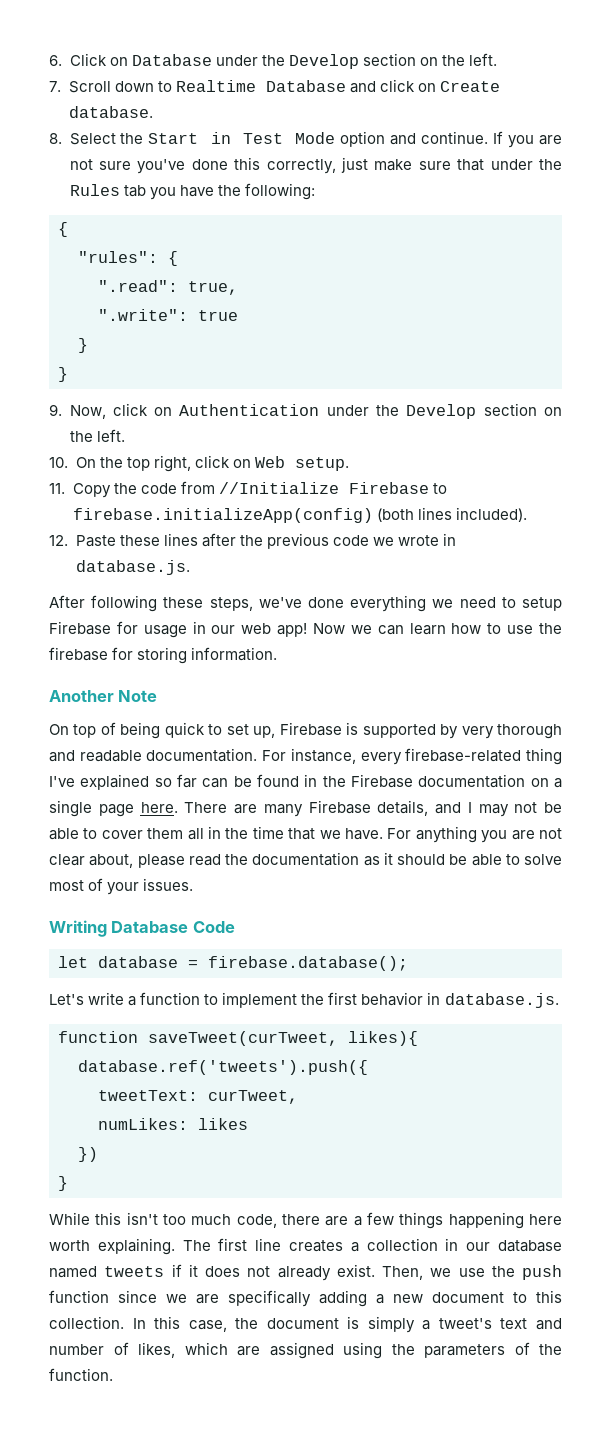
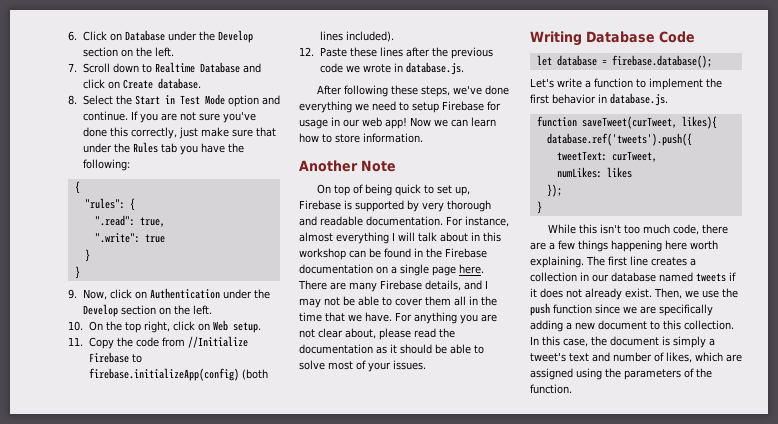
- Now we can learn how to use the firebase for storing information.
+ Now we can learn how to store information.
- For instance, every firebase-related thing I've explained so far can be found in the Firebase documentation on a single page here.
+ For instance, almost everything I will talk about in this workshop can be found in the Firebase documentation on a single page here.
- })
+ });

